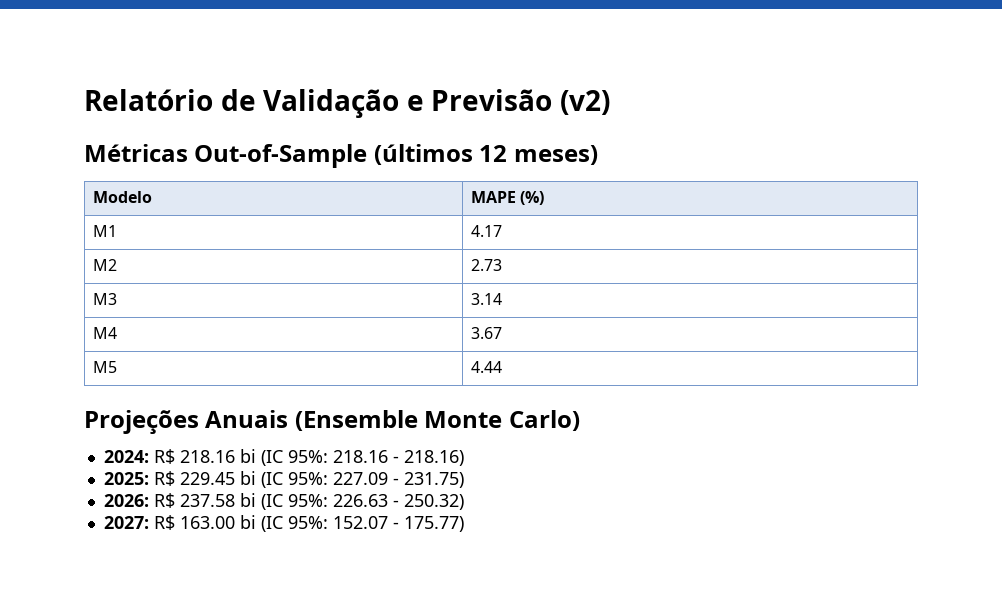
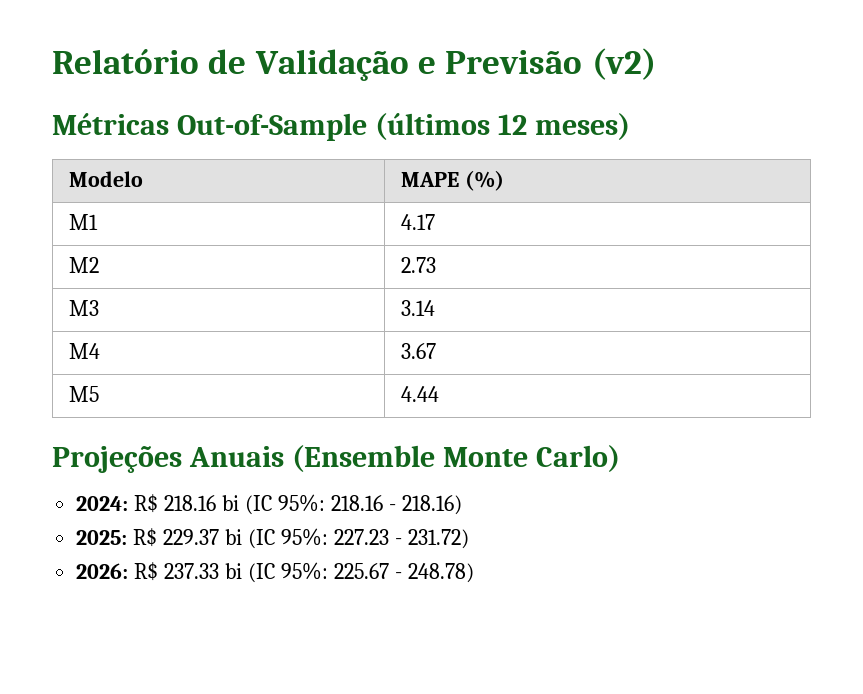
- 2025: R$ 229.45 bi (IC 95%: 227.09 - 231.75)
+ 2025: R$ 229.37 bi (IC 95%: 227.23 - 231.72)
- 2026: R$ 237.58 bi (IC 95%: 226.63 - 250.32)
- 2027: R$ 163.00 bi (IC 95%: 152.07 - 175.77)
+ 2026: R$ 237.33 bi (IC 95%: 225.67 - 248.78)

